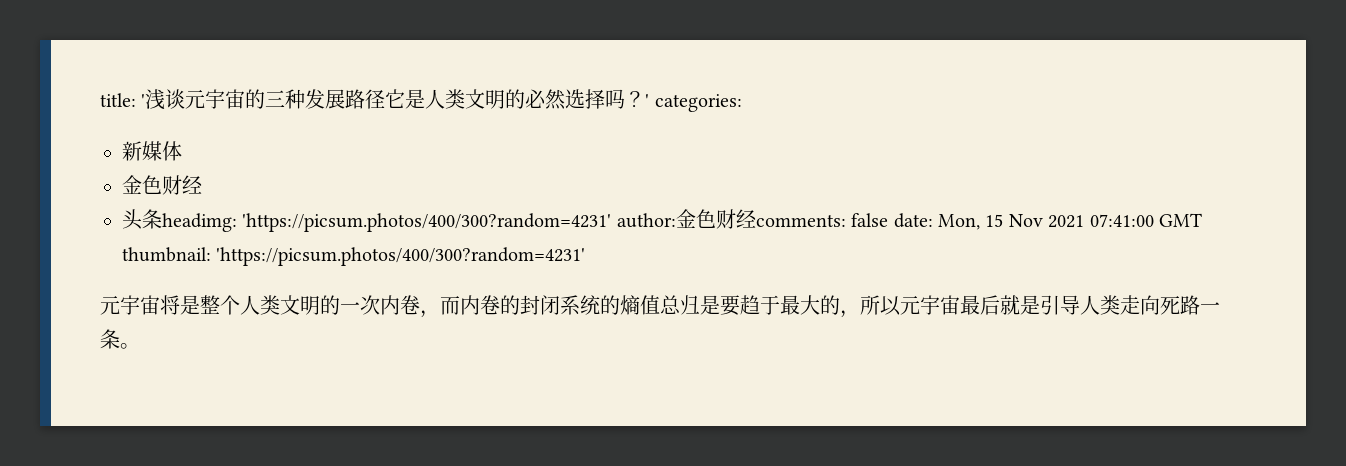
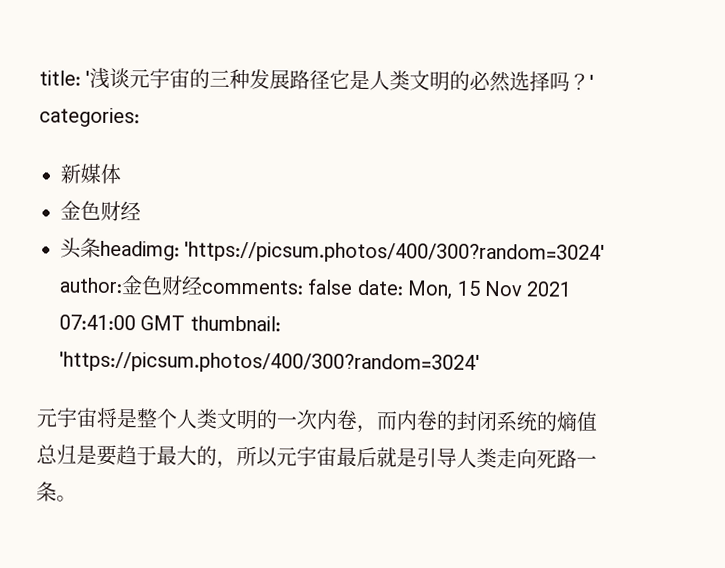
- 头条headimg: 'https://picsum.photos/400/300?random=4231' author:金色财经comments: false date: Mon, 15 Nov 2021 07:41:00 GMT thumbnail: 'https://picsum.photos/400/300?random=4231'
+ 头条headimg: 'https://picsum.photos/400/300?random=3024' author:金色财经comments: false date: Mon, 15 Nov 2021 07:41:00 GMT thumbnail: 'https://picsum.photos/400/300?random=3024'

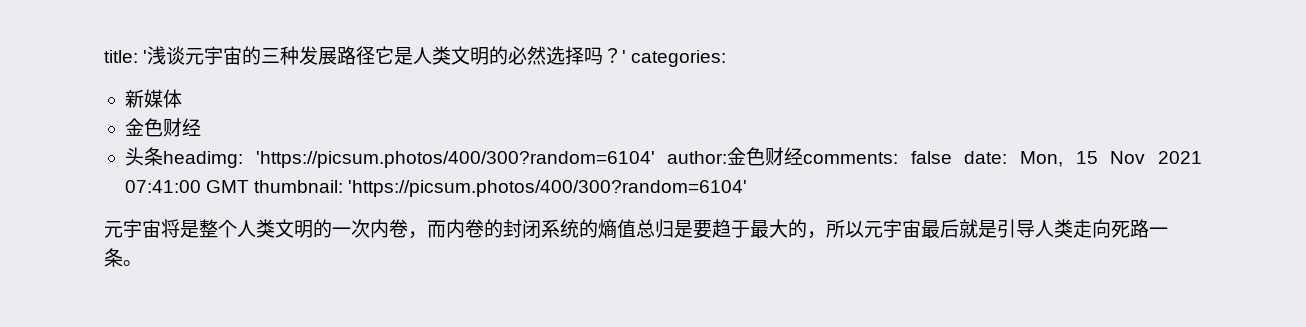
- 头条headimg: 'https://picsum.photos/400/300?random=3024' author:金色财经comments: false date: Mon, 15 Nov 2021 07:41:00 GMT thumbnail: 'https://picsum.photos/400/300?random=3024'
+ 头条headimg: 'https://picsum.photos/400/300?random=6104' author:金色财经comments: false date: Mon, 15 Nov 2021 07:41:00 GMT thumbnail: 'https://picsum.photos/400/300?random=6104'

